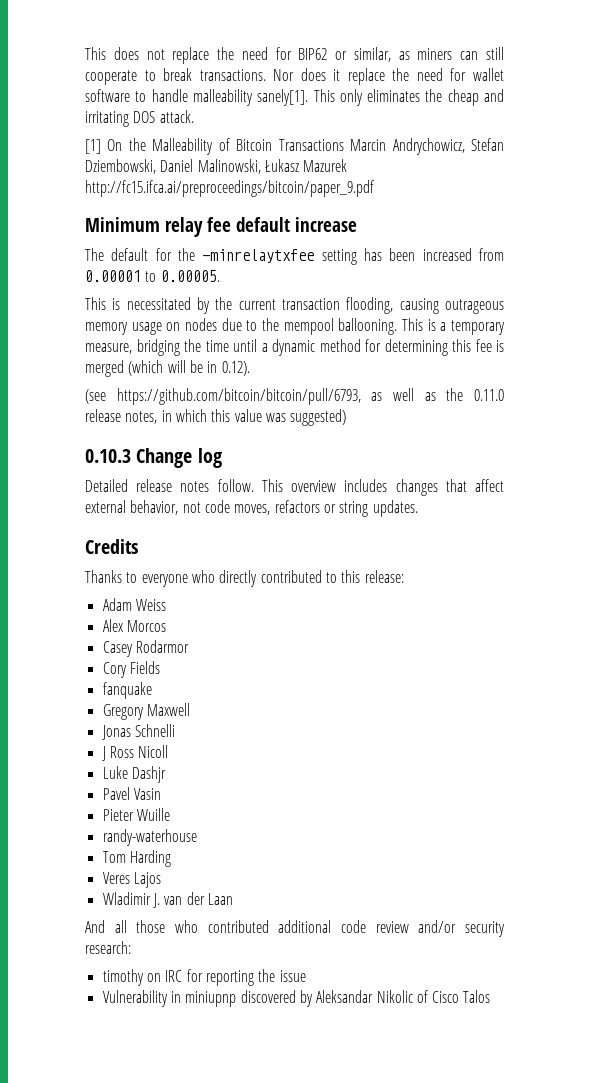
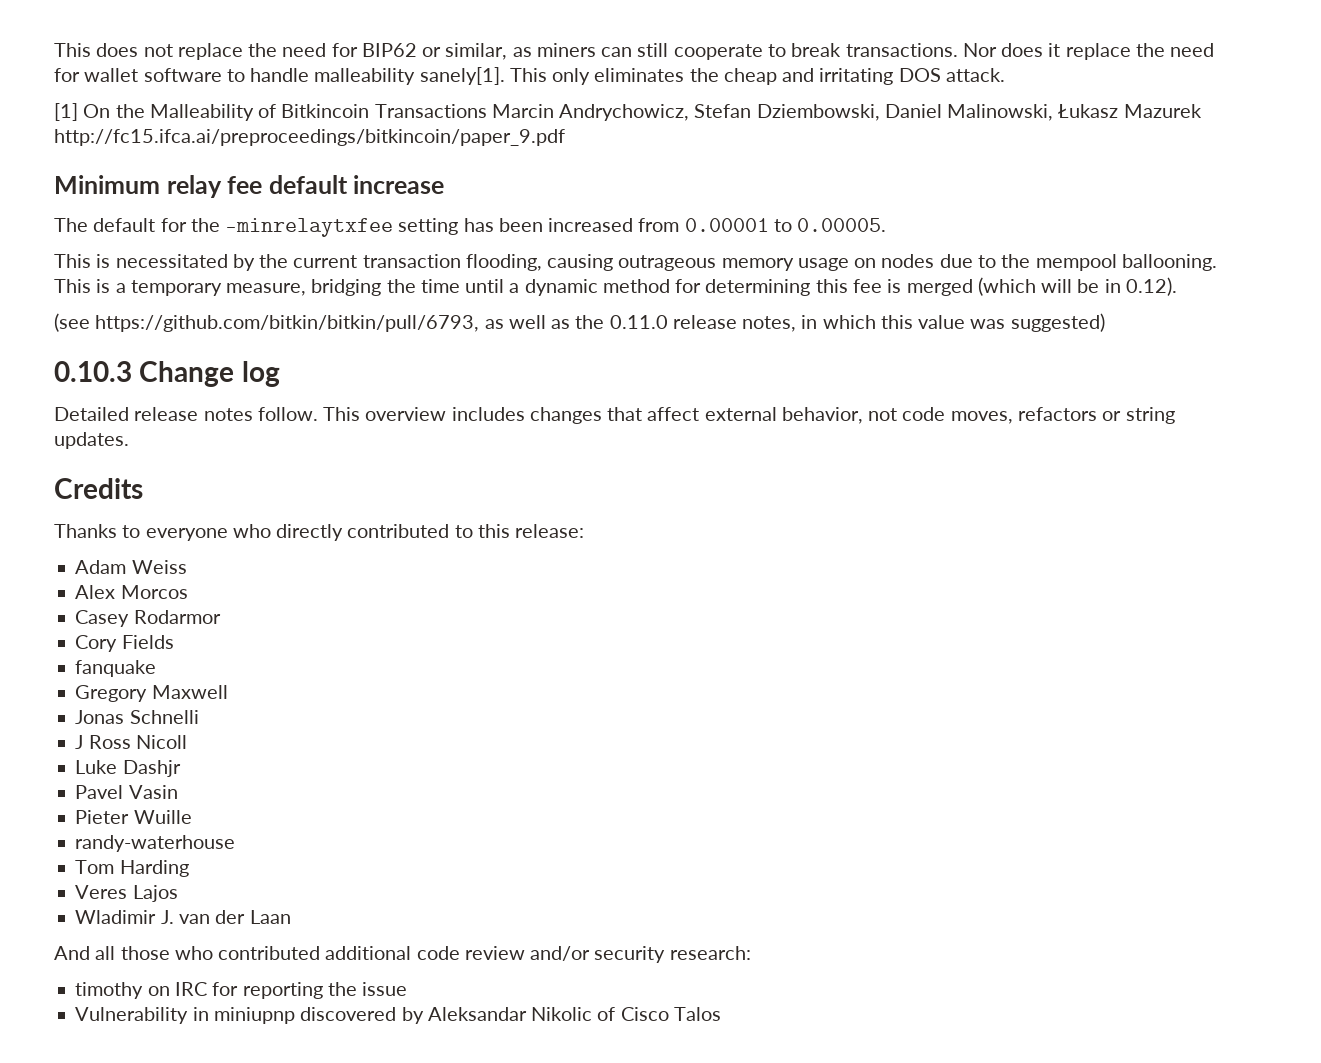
- [1] On the Malleability of Bitcoin Transactions Marcin Andrychowicz, Stefan Dziembowski, Daniel Malinowski, Łukasz Mazurek http://fc15.ifca.ai/preproceedings/bitcoin/paper_9.pdf
+ [1] On the Malleability of Bitkincoin Transactions Marcin Andrychowicz, Stefan Dziembowski, Daniel Malinowski, Łukasz Mazurek http://fc15.ifca.ai/preproceedings/bitkincoin/paper_9.pdf
- (see https://github.com/bitcoin/bitcoin/pull/6793, as well as the 0.11.0 release notes, in which this value was suggested)
+ (see https://github.com/bitkin/bitkin/pull/6793, as well as the 0.11.0 release notes, in which this value was suggested)

